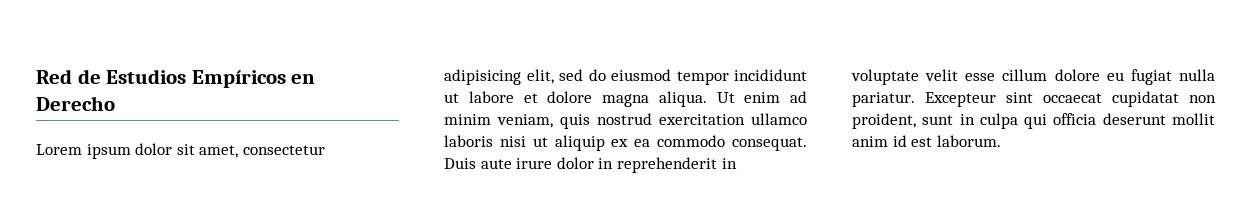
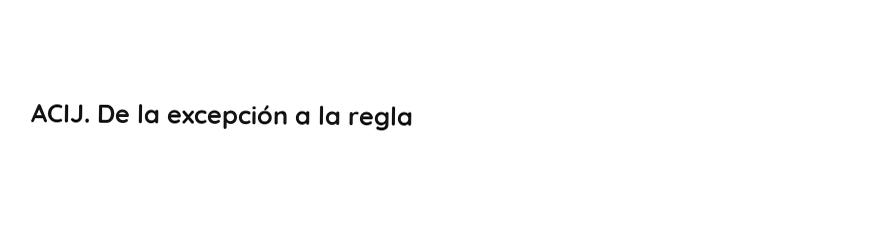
- Red de Estudios Empíricos en Derecho
- Lorem ipsum dolor sit amet, consectetur adipisicing elit, sed do eiusmod tempor incididunt ut labore et dolore magna aliqua. Ut enim ad minim veniam, quis nostrud exercitation ullamco laboris nisi ut aliquip ex ea commodo consequat. Duis aute irure dolor in reprehenderit in voluptate velit esse cillum dolore eu fugiat nulla pariatur. Excepteur sint occaecat cupidatat non proident, sunt in culpa qui officia deserunt mollit anim id est laborum.
+ ACIJ. De la excepción a la regla

